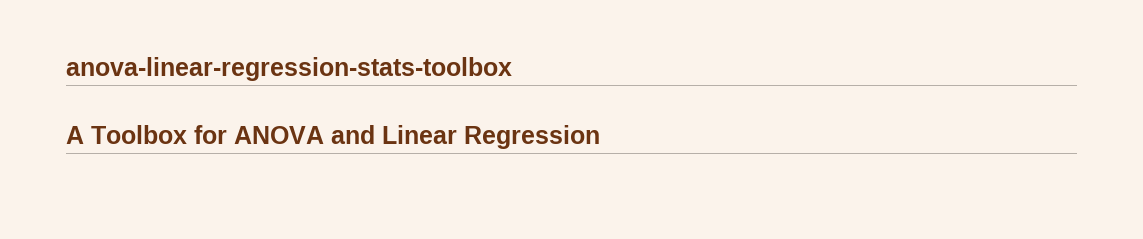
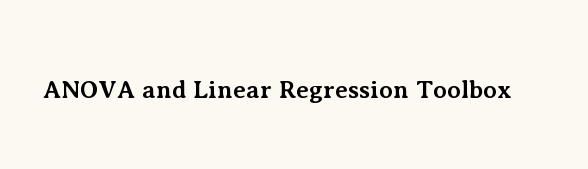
- anova-linear-regression-stats-toolbox
- A Toolbox for ANOVA and Linear Regression
+ ANOVA and Linear Regression Toolbox

